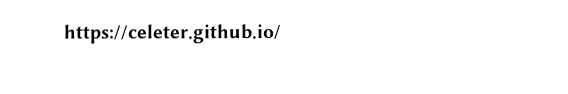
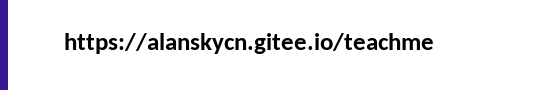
- https://celeter.github.io/
+ https://alanskycn.gitee.io/teachme

